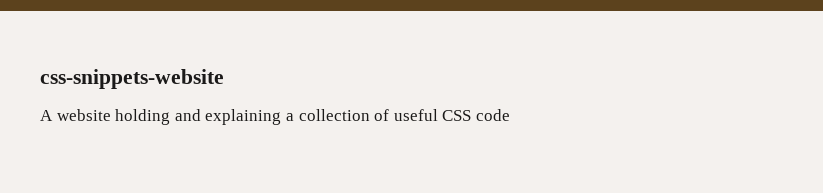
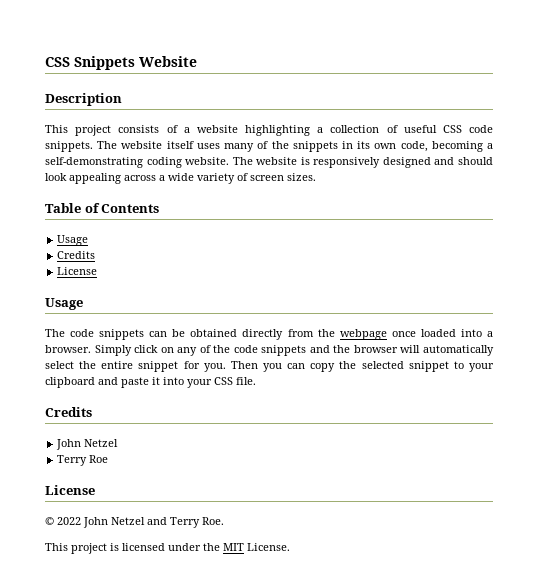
- css-snippets-website
- A website holding and explaining a collection of useful CSS code
+ CSS Snippets Website
+ Description
+ This project consists of a website highlighting a collection of useful CSS code snippets. The website itself uses many of the snippets in its own code, becoming a self-demonstrating coding website. The website is responsively designed and should look appealing across a wide variety of screen sizes.
+ Table of Contents
+ Usage
+ Credits
+ License
+ Usage
+ The code snippets can be obtained directly from the webpage once loaded into a browser. Simply click on any of the code snippets and the browser will automatically select the entire snippet for you. Then you can copy the selected snippet to your clipboard and paste it into your CSS file.
+ Credits
+ John Netzel
+ Terry Roe
+ License
+ © 2022 John Netzel and Terry Roe.
+ This project is licensed under the MIT License.

